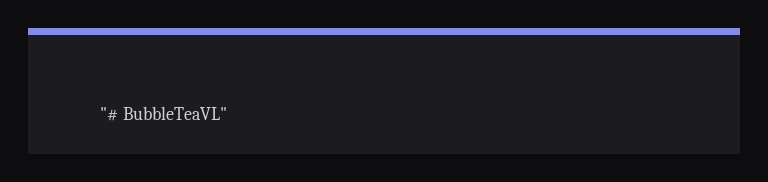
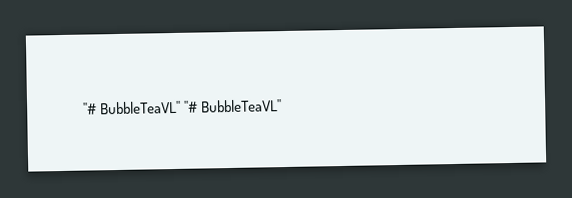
- "# BubbleTeaVL"
+ "# BubbleTeaVL" "# BubbleTeaVL"

